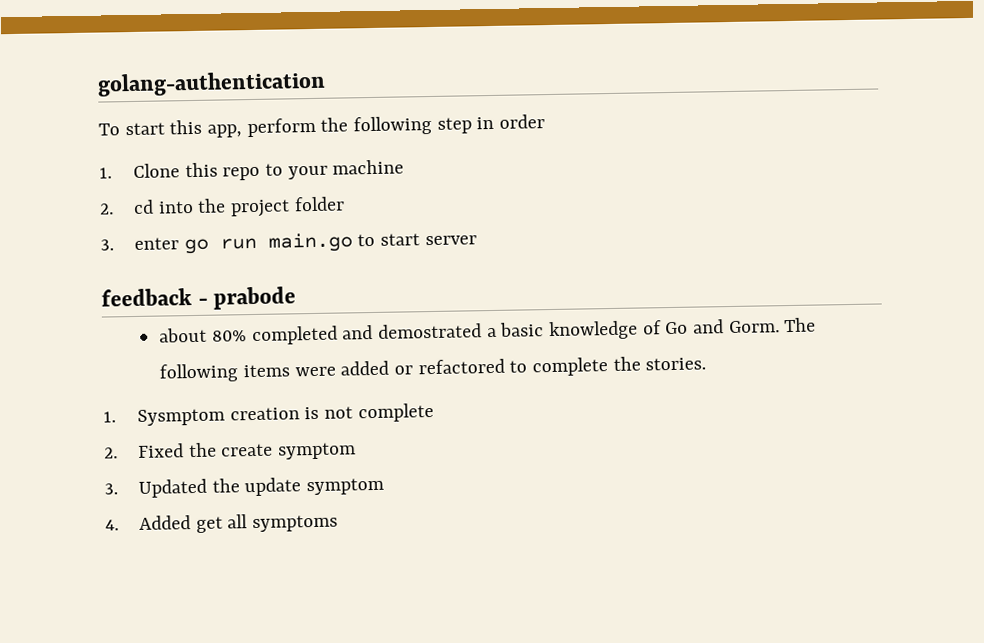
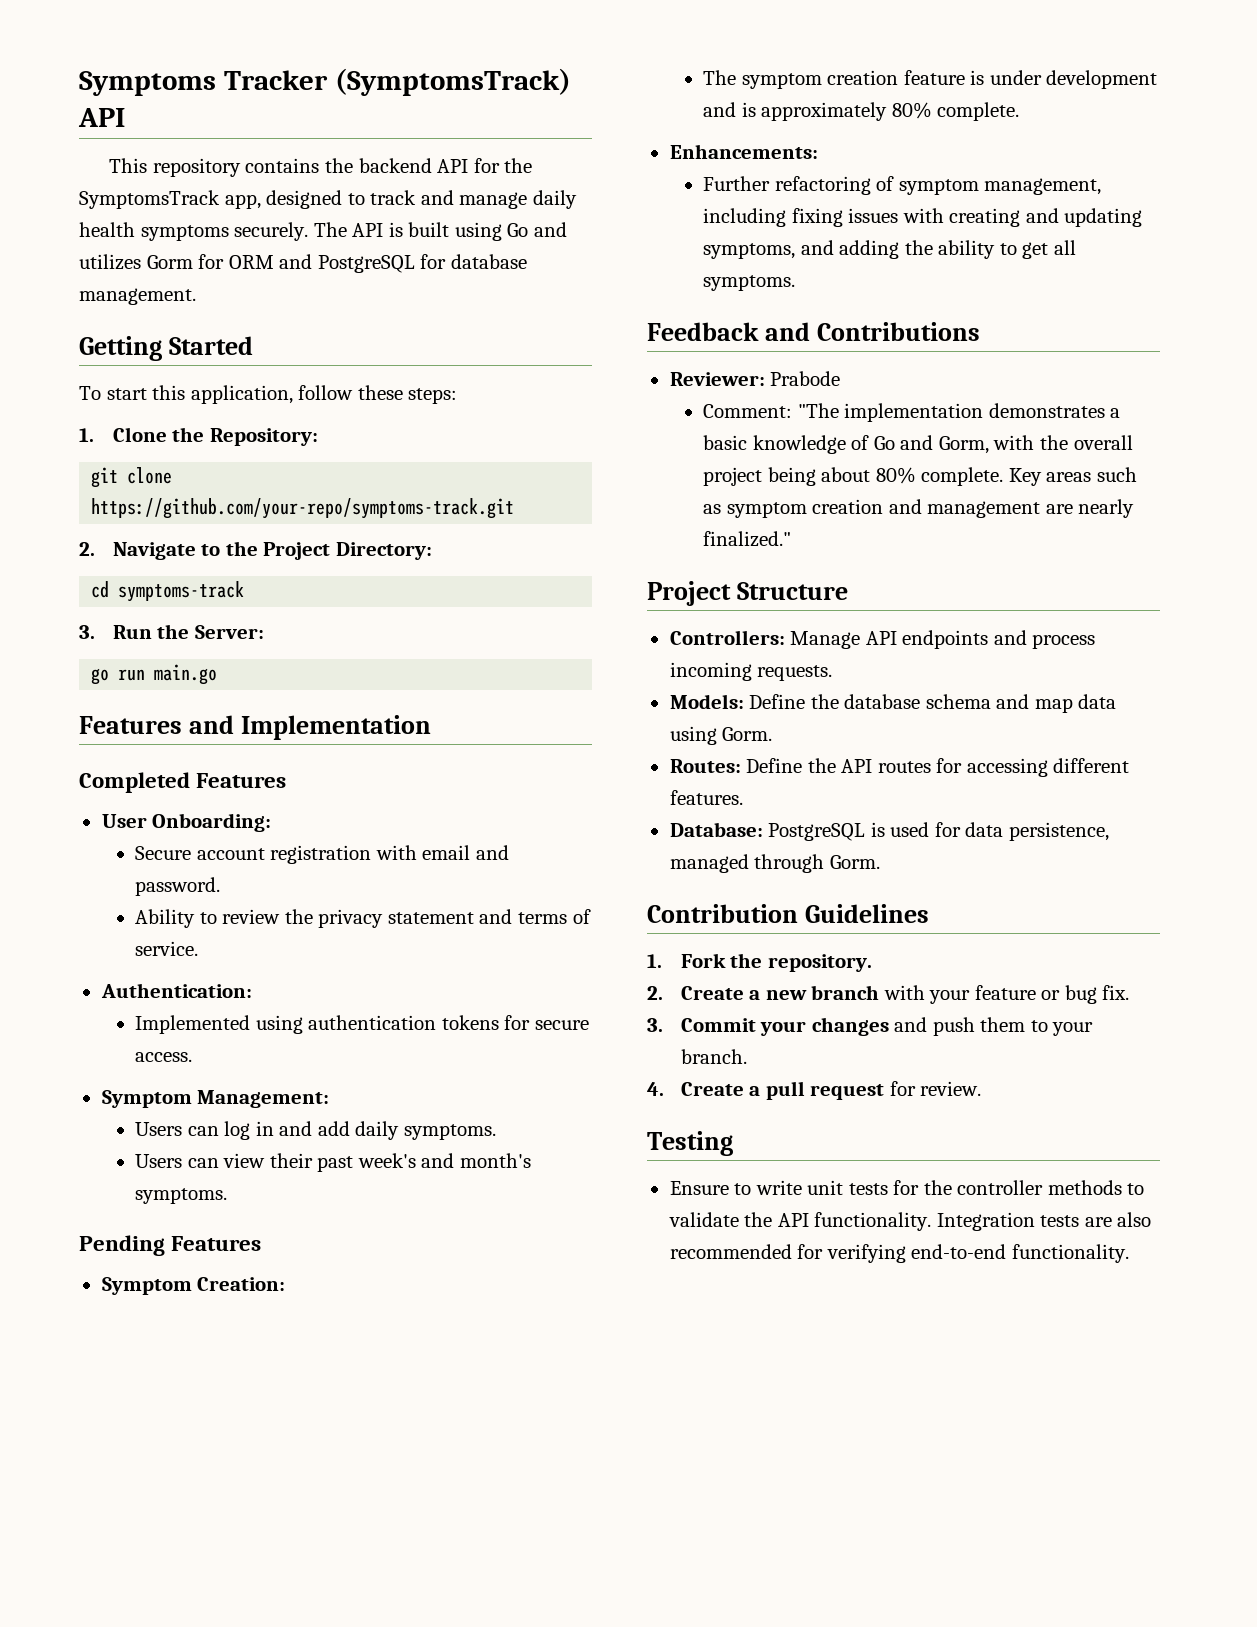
- golang-authentication
- To start this app, perform the following step in order
- 1. Clone this repo to your machine
- 2. cd into the project folder
- 3. enter go run main.go to start server
- feedback - prabode
- about 80% completed and demostrated a basic knowledge of Go and Gorm. The following items were added or refactored to complete the stories.
- 1. Sysmptom creation is not complete
- 2. Fixed the create symptom
- 3. Updated the update symptom
- 4. Added get all symptoms
+ Symptoms Tracker (SymptomsTrack) API
+ This repository contains the backend API for the SymptomsTrack app, designed to track and manage daily health symptoms securely. The API is built using Go and utilizes Gorm for ORM and PostgreSQL for database management.
+ Getting Started
+ To start this application, follow these steps:
+ 1. Clone the Repository:
+ git clone https://github.com/your-repo/symptoms-track.git
+ 2. Navigate to the Project Directory:
+ cd symptoms-track
+ 3. Run the Server:
+ go run main.go
+ Features and Implementation
+ Completed Features
+ User Onboarding:
+ Secure account registration with email and password.
+ Ability to review the privacy statement and terms of service.
+ Authentication:
+ Implemented using authentication tokens for secure access.
+ Symptom Management:
+ Users can log in and add daily symptoms.
+ Users can view their past week's and month's symptoms.
+ Pending Features
+ Symptom Creation:
+ The symptom creation feature is under development and is approximately 80% complete.
+ Enhancements:
+ Further refactoring of symptom management, including fixing issues with creating and updating symptoms, and adding the ability to get all symptoms.
+ Feedback and Contributions
+ Reviewer: Prabode
+ Comment: "The implementation demonstrates a basic knowledge of Go and Gorm, with the overall project being about 80% complete. Key areas such as symptom creation and management are nearly finalized."
+ Project Structure
+ Controllers: Manage API endpoints and process incoming requests.
+ Models: Define the database schema and map data using Gorm.
+ Routes: Define the API routes for accessing different features.
+ Database: PostgreSQL is used for data persistence, managed through Gorm.
+ Contribution Guidelines
+ 1. Fork the repository.
+ 2. Create a new branch with your feature or bug fix.
+ 3. Commit your changes and push them to your branch.
+ 4. Create a pull request for review.
+ Testing
+ Ensure to write unit tests for the controller methods to validate the API functionality. Integration tests are also recommended for verifying end-to-end functionality.

